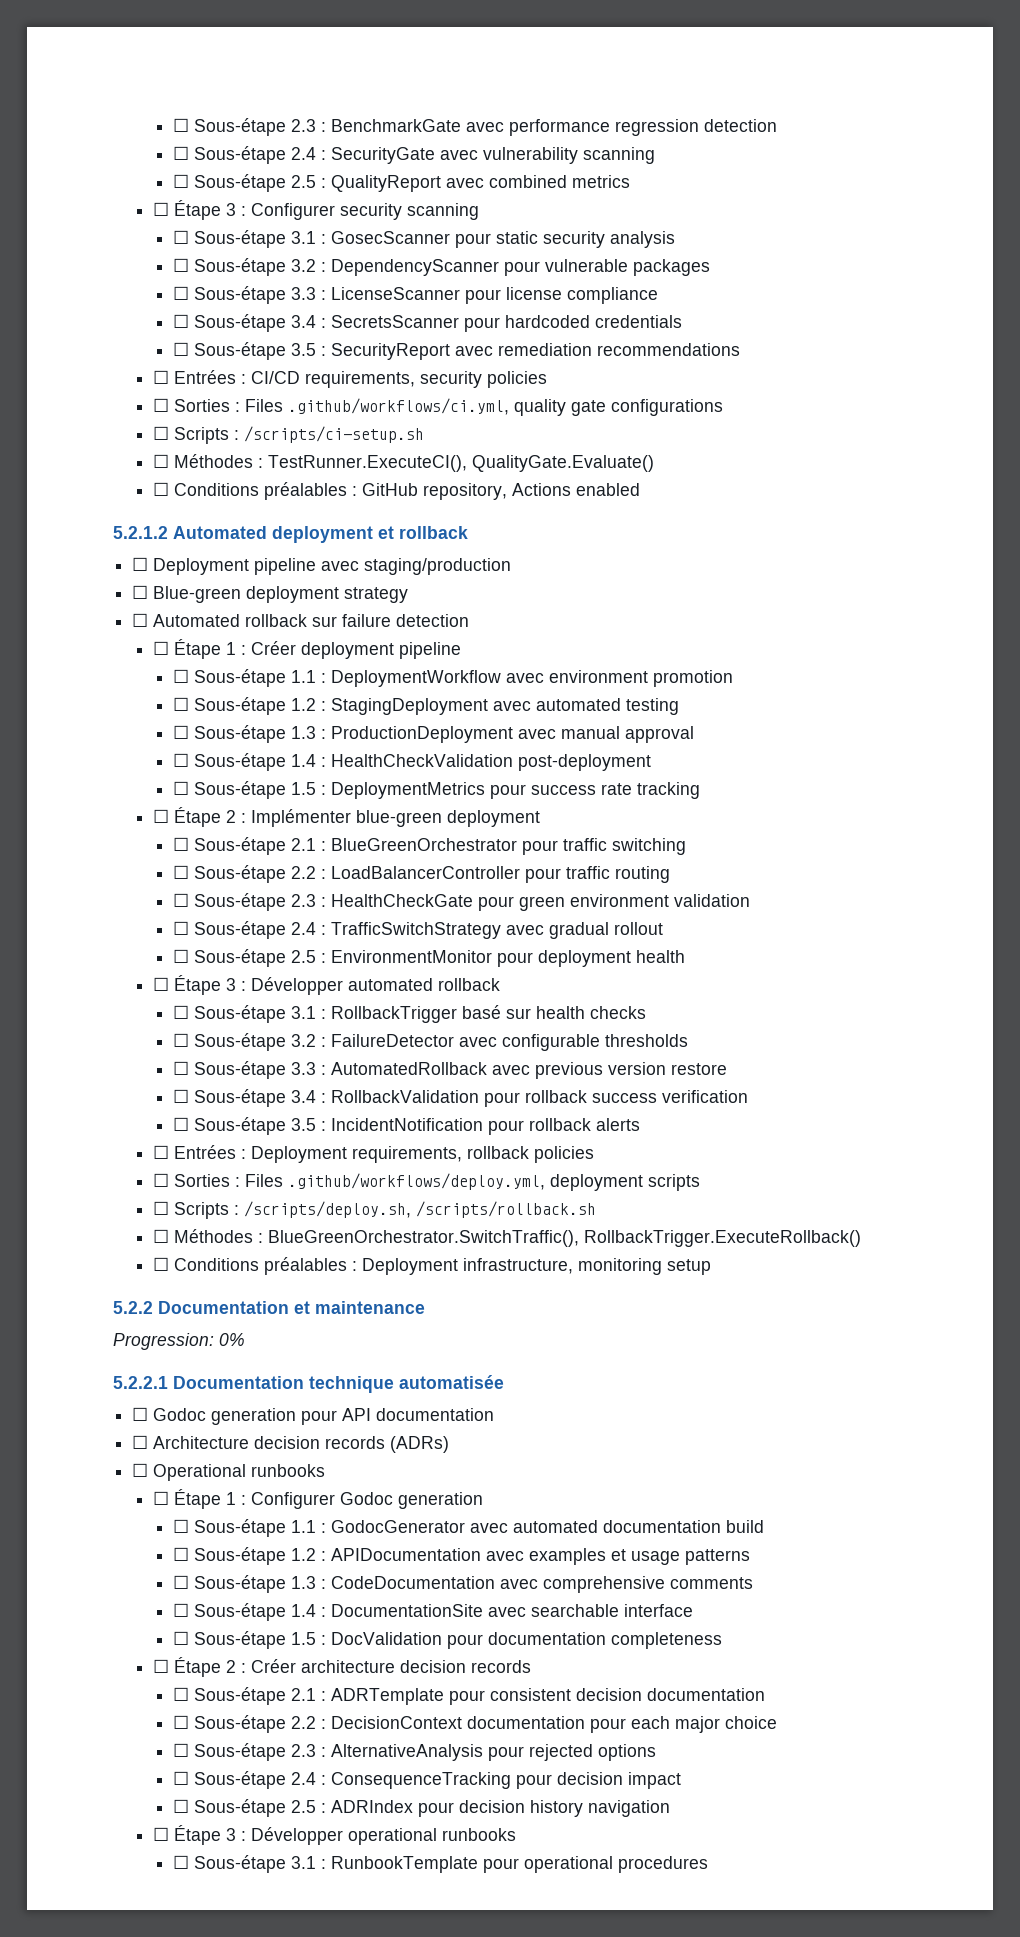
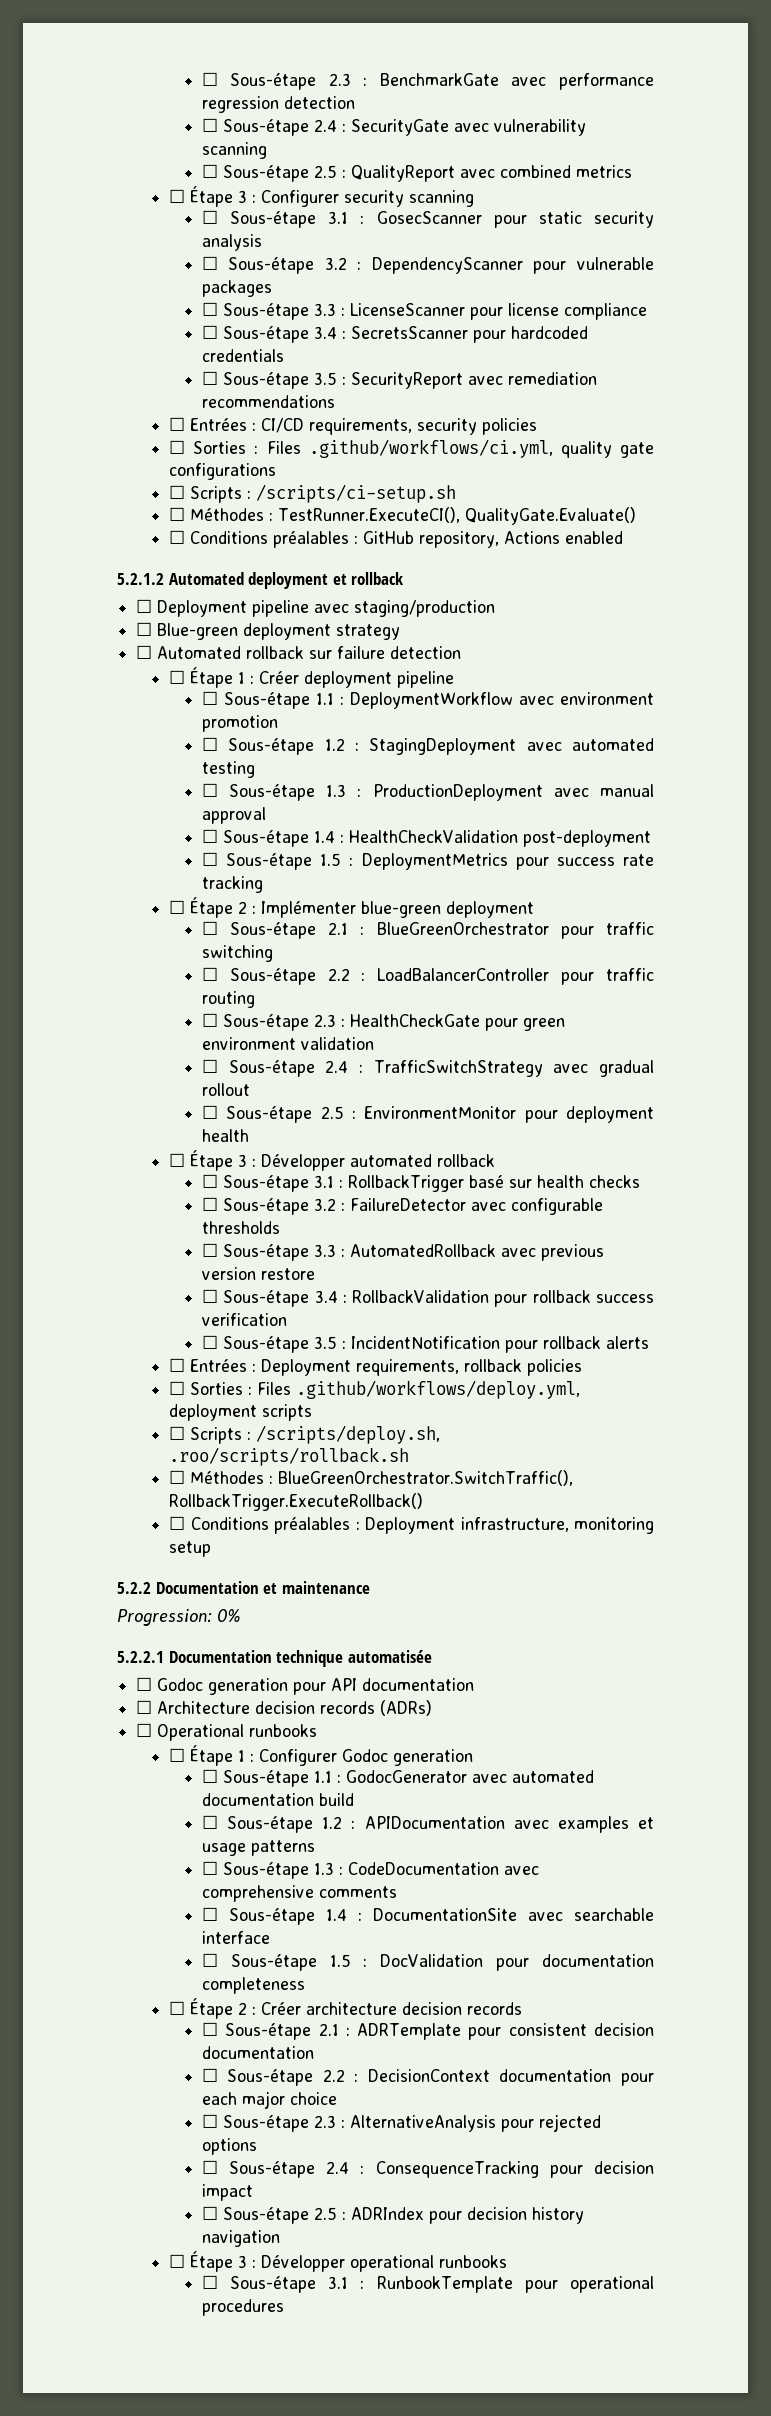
- ☐ Scripts : /scripts/deploy.sh, /scripts/rollback.sh
+ ☐ Scripts : /scripts/deploy.sh, .roo/scripts/rollback.sh

